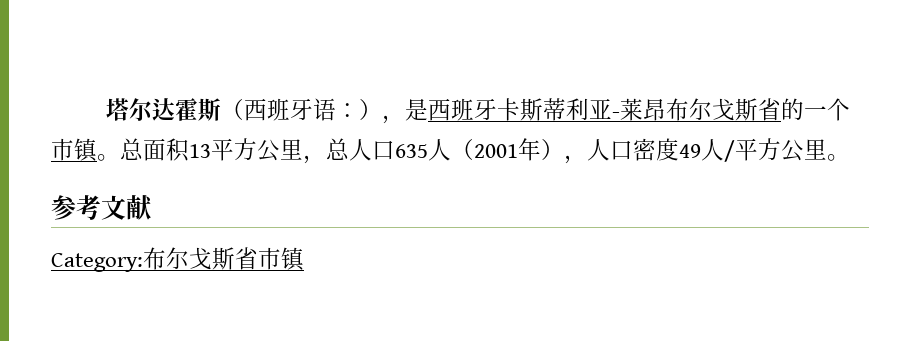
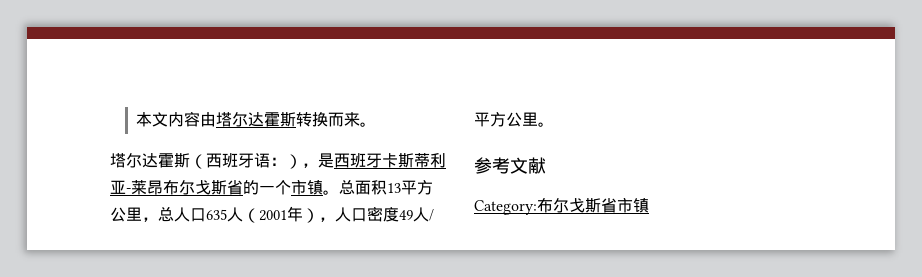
+ 本文内容由塔尔达霍斯转换而来。

